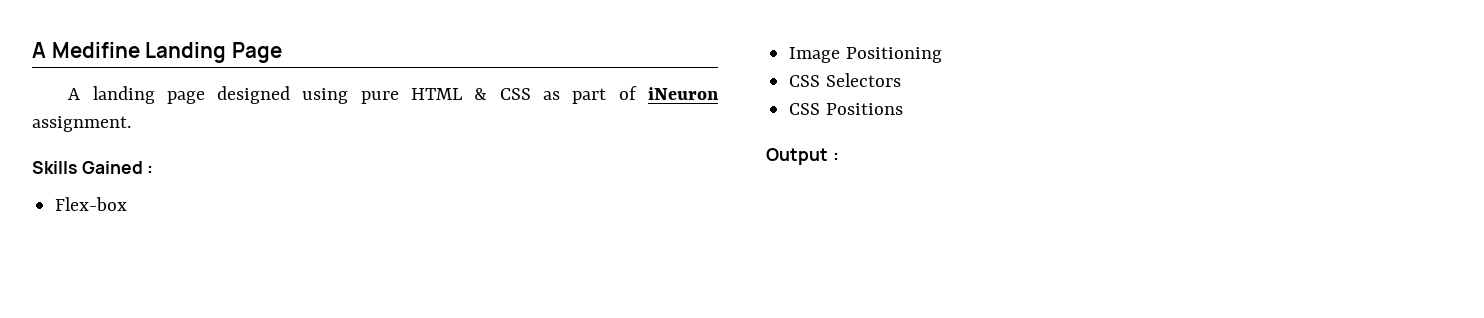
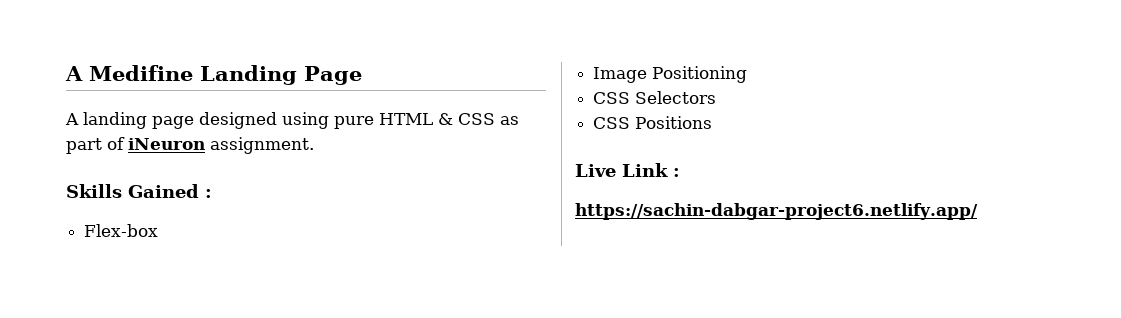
- Output :
+ Live Link :
+ https://sachin-dabgar-project6.netlify.app/

